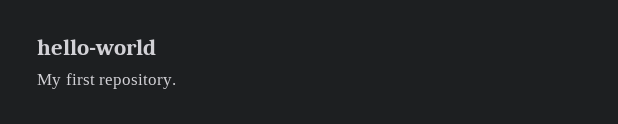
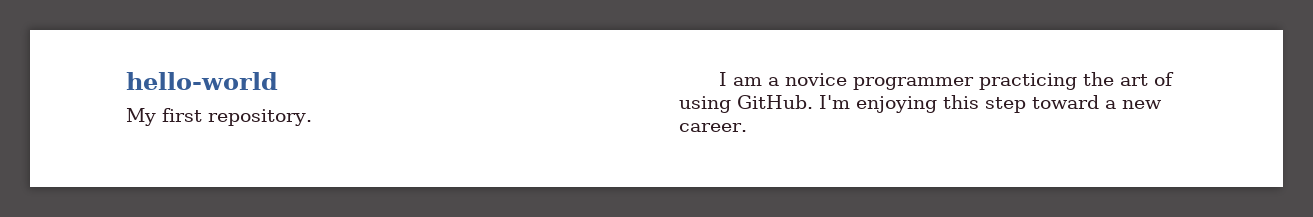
+ I am a novice programmer practicing the art of using GitHub. I'm enjoying this step toward a new career.

